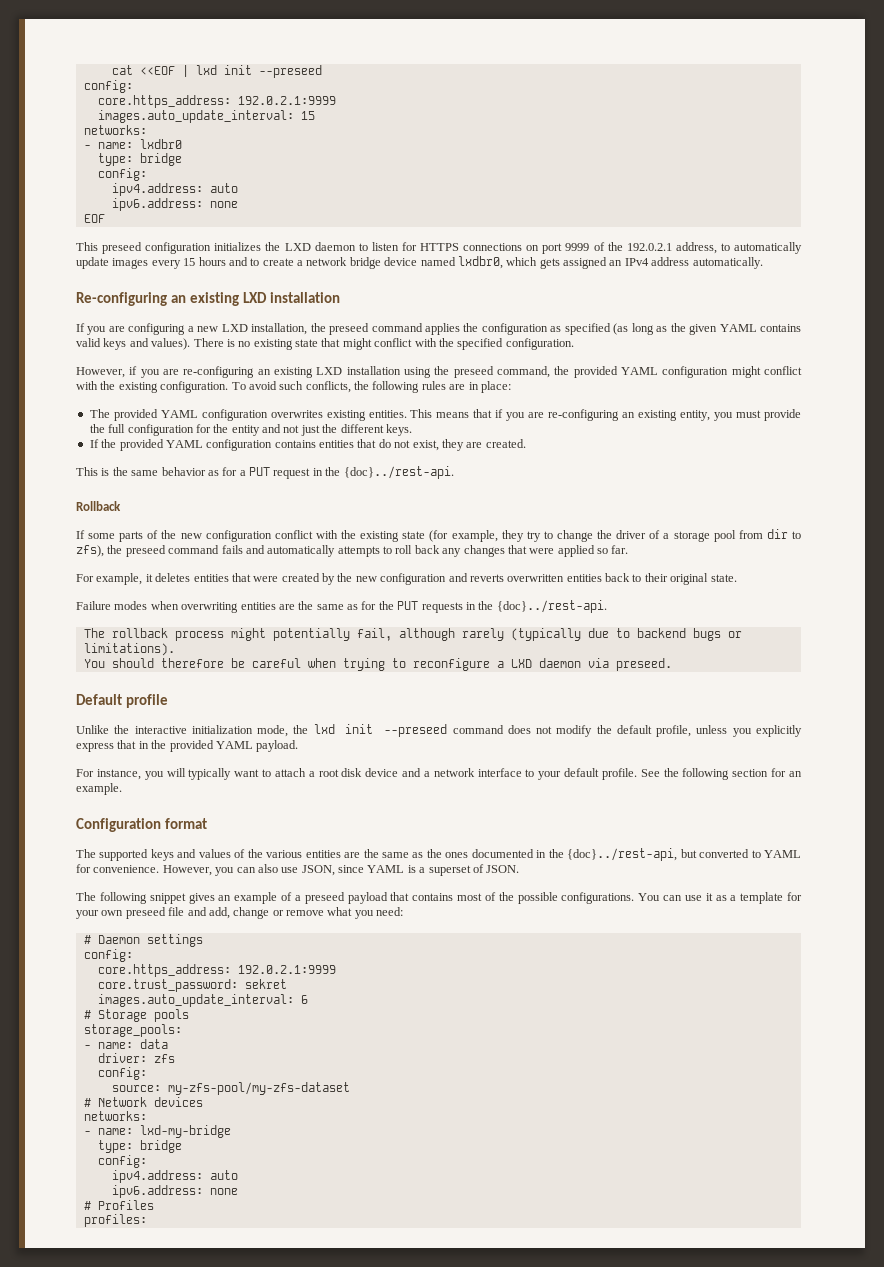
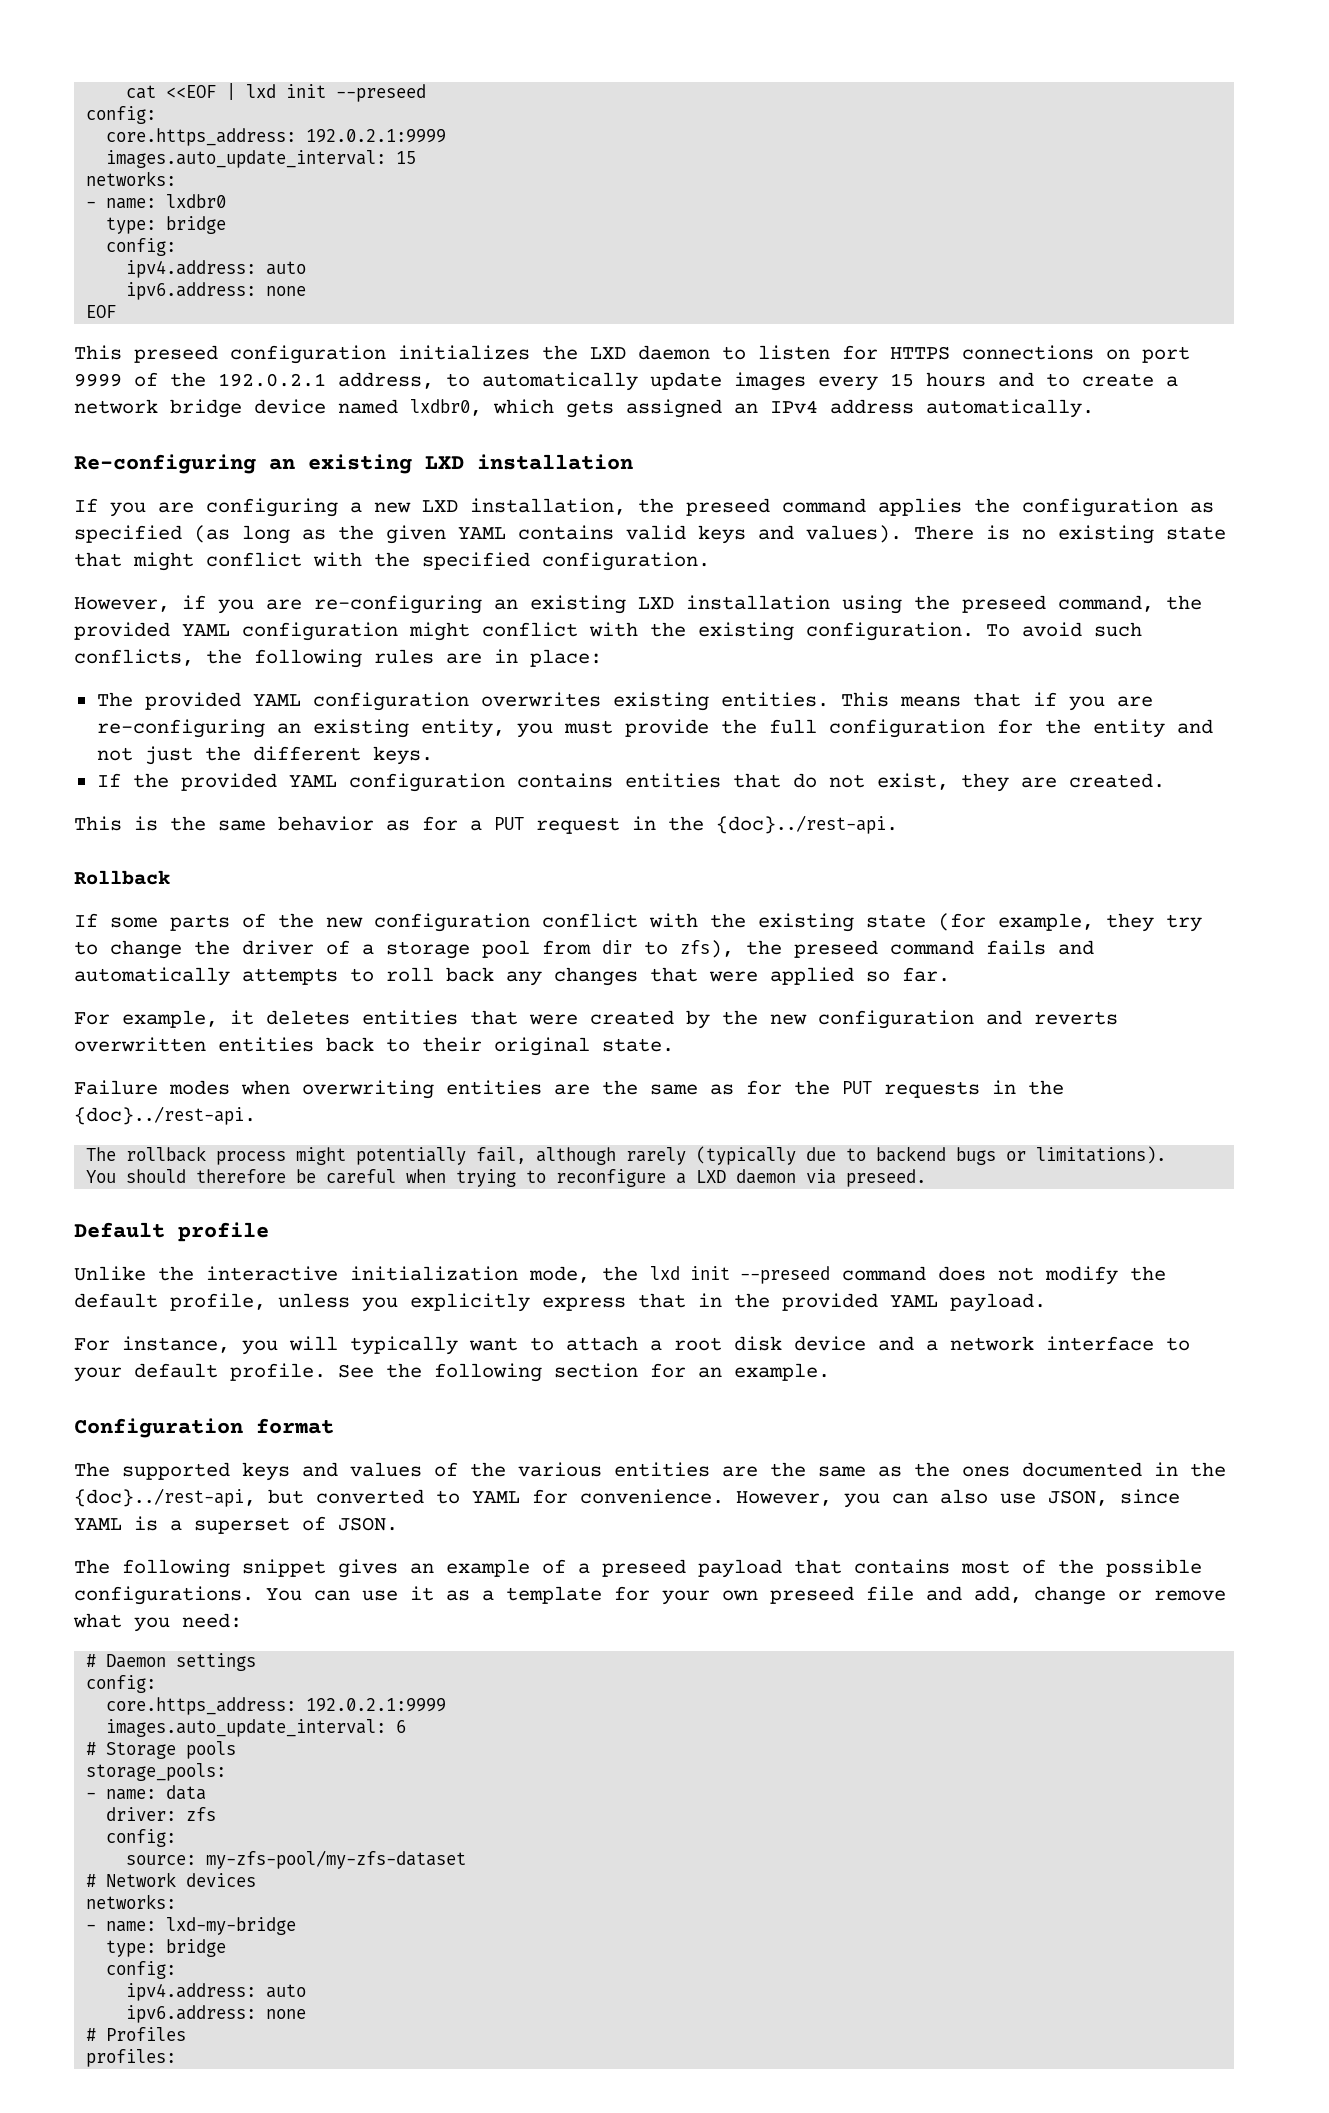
- core.trust_password: sekret

